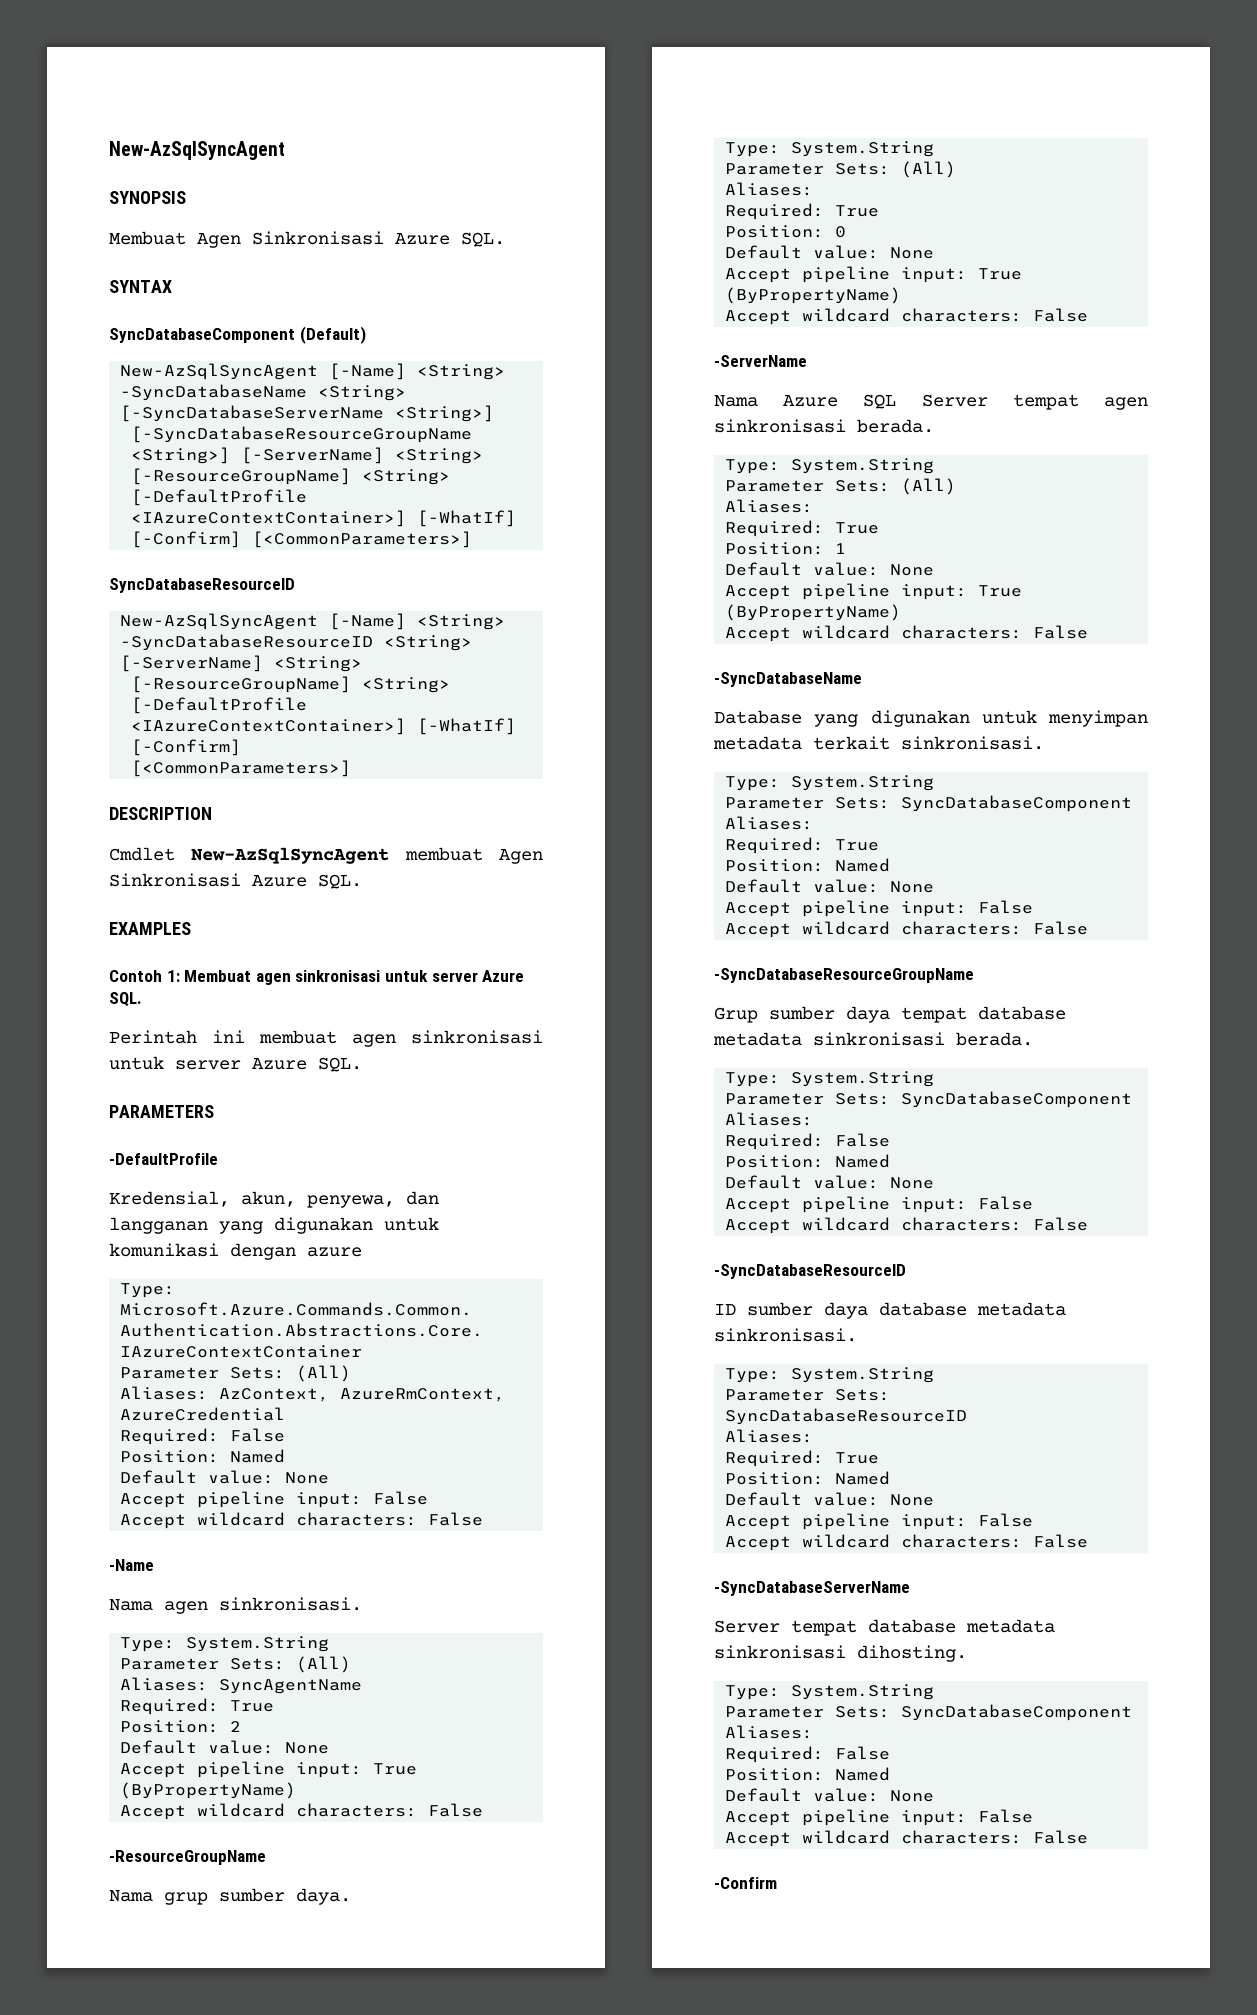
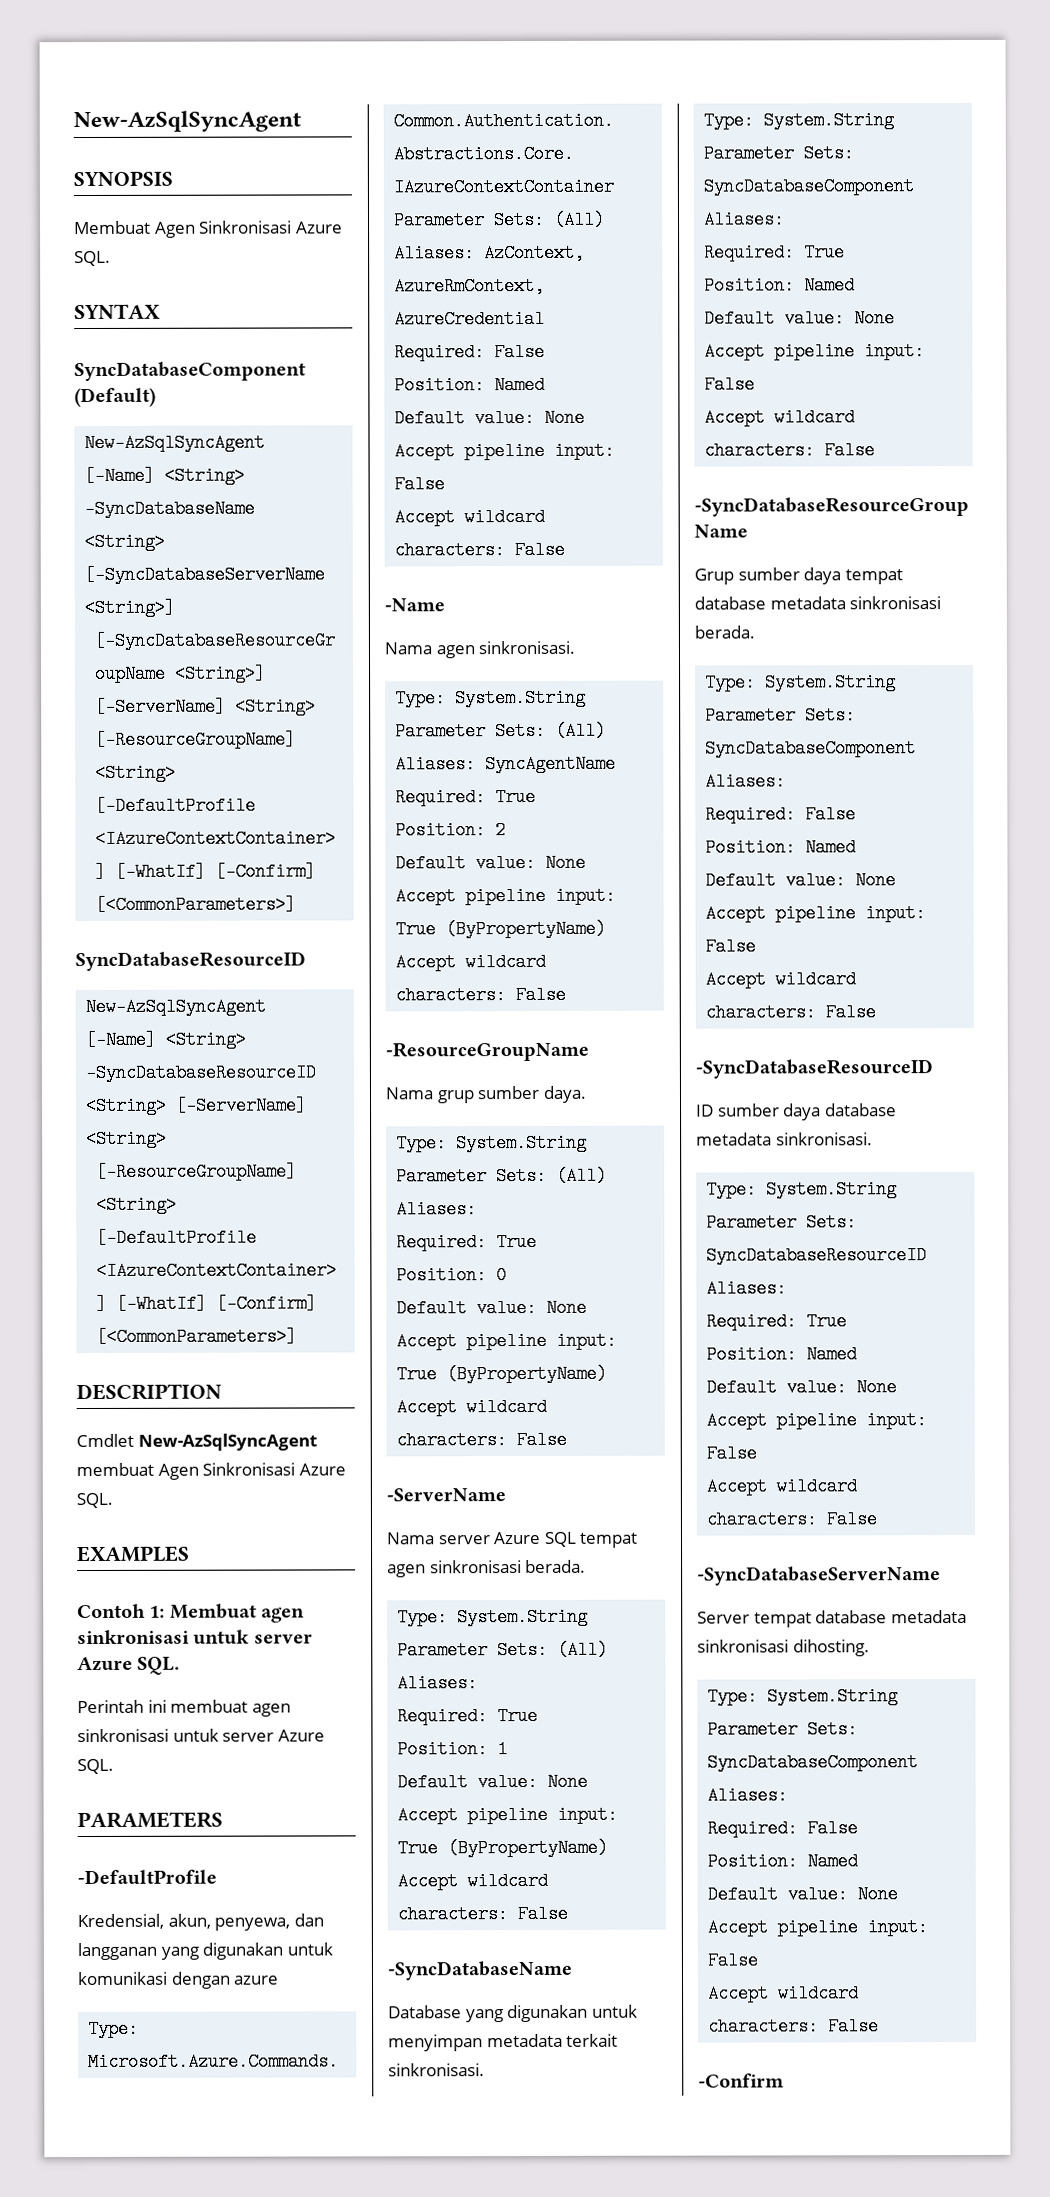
- Nama Azure SQL Server tempat agen sinkronisasi berada.
+ Nama server Azure SQL tempat agen sinkronisasi berada.

